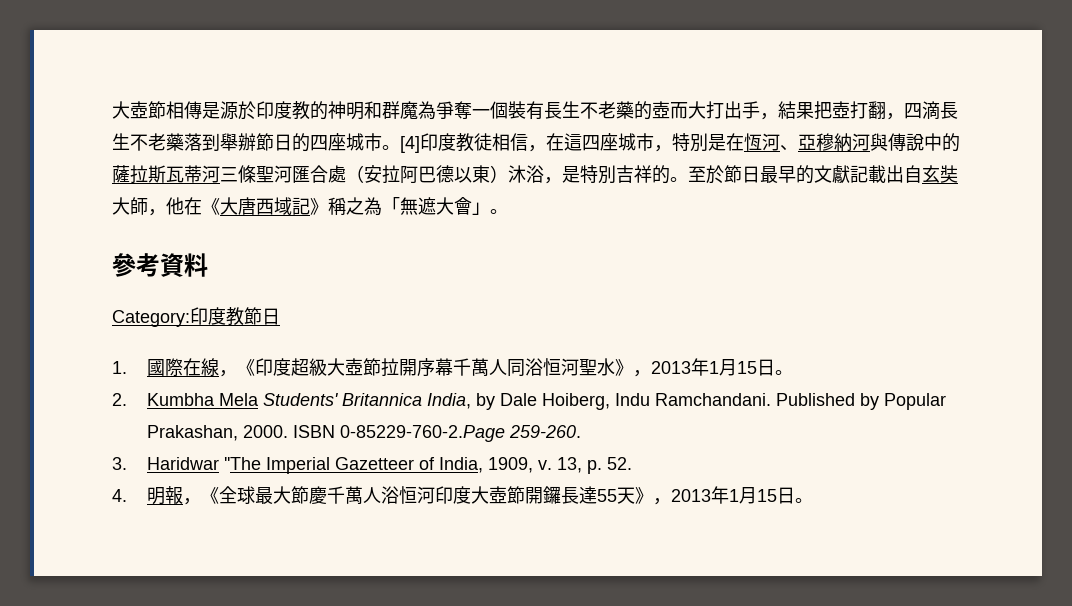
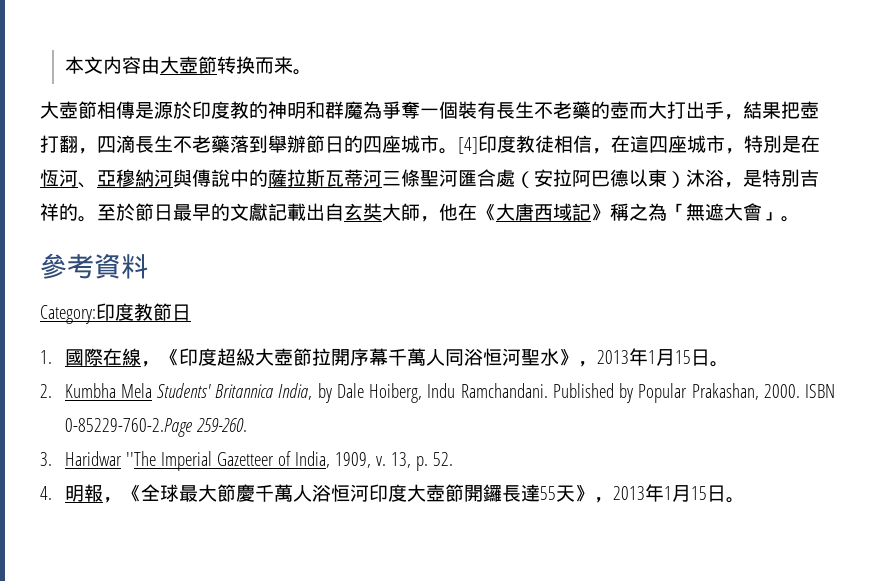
+ 本文内容由大壺節转换而来。

